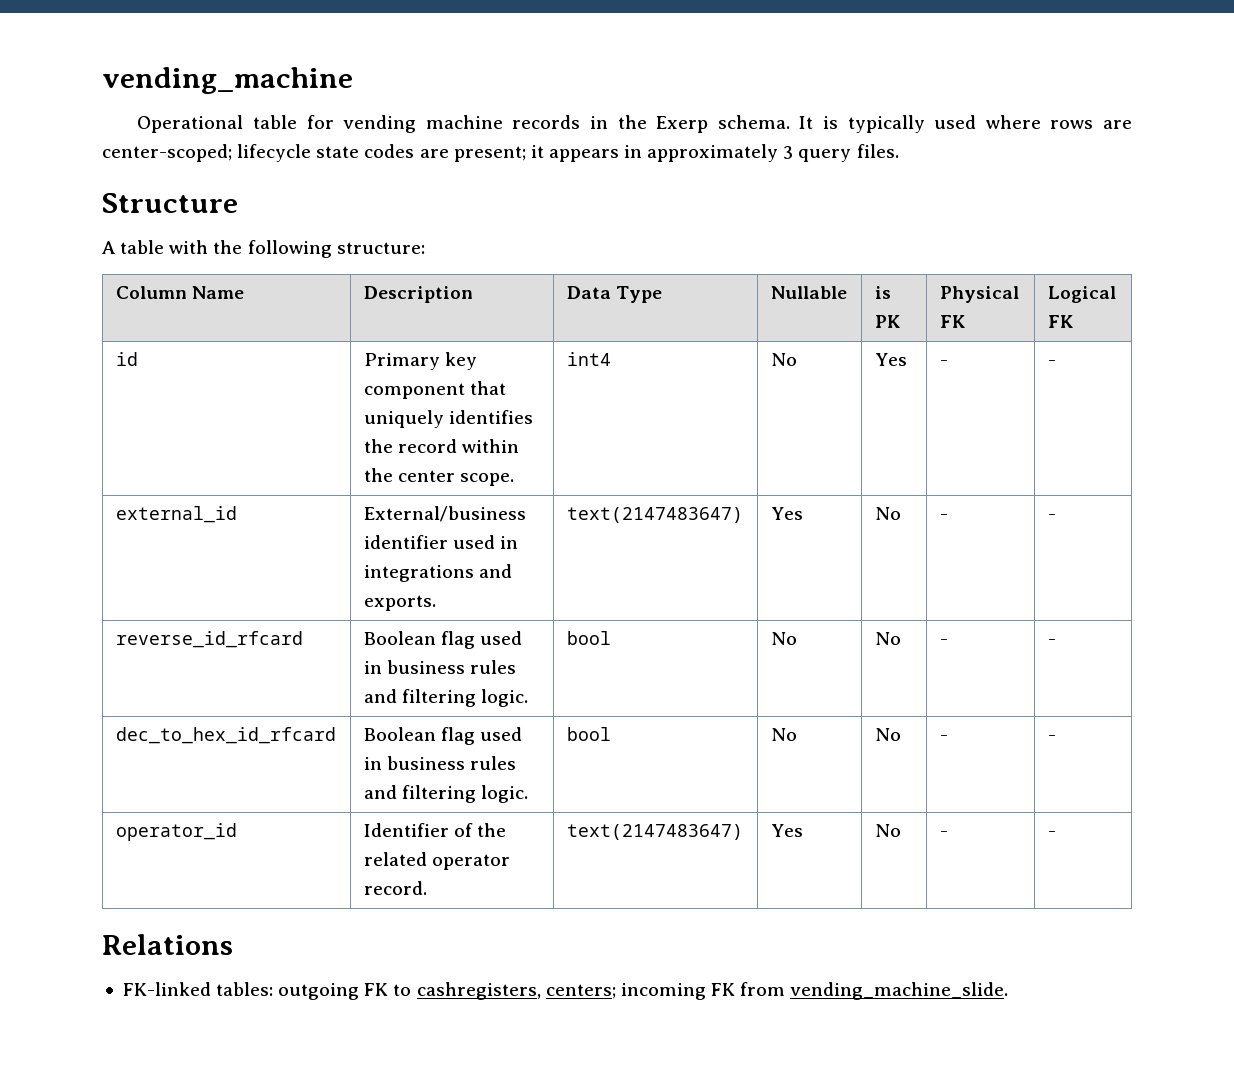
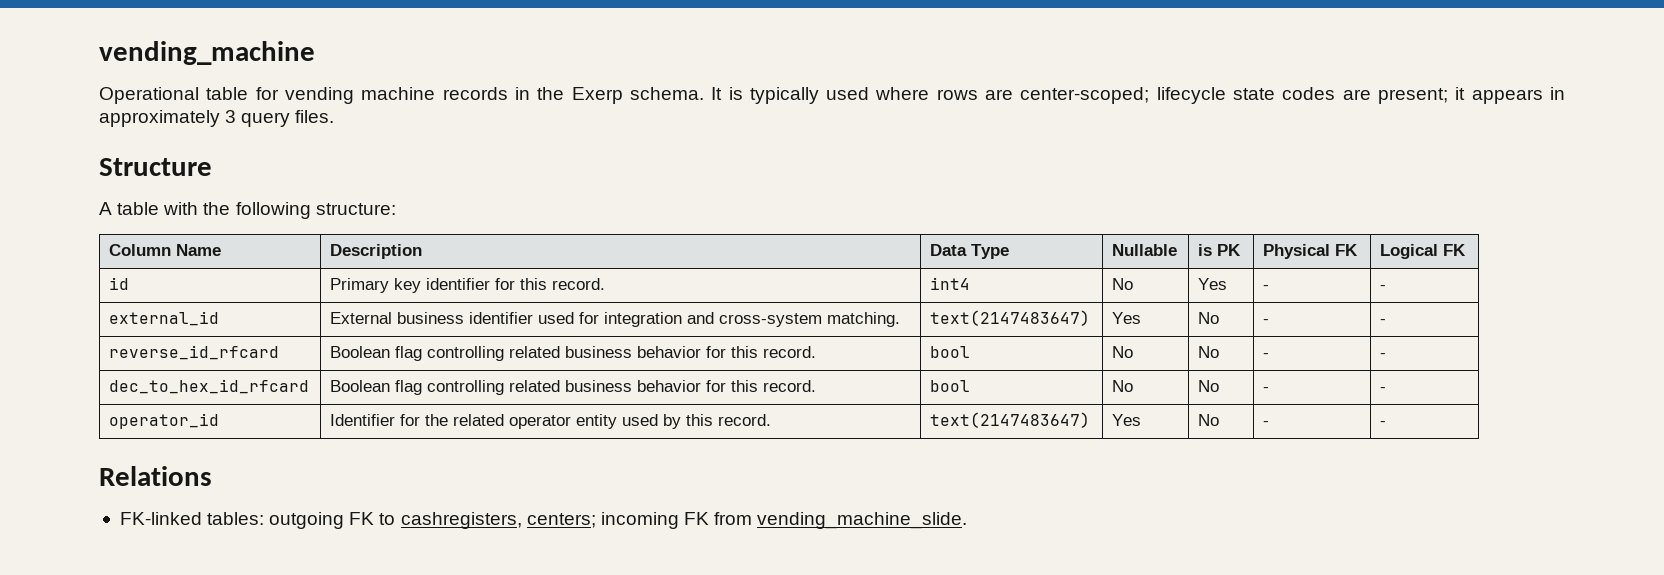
- id | Primary key component that uniquely identifies the record within the center scope. | int4 | No | Yes | - | -
+ id | Primary key identifier for this record. | int4 | No | Yes | - | -
- external_id | External/business identifier used in integrations and exports. | text(2147483647) | Yes | No | - | -
+ external_id | External business identifier used for integration and cross-system matching. | text(2147483647) | Yes | No | - | -
- reverse_id_rfcard | Boolean flag used in business rules and filtering logic. | bool | No | No | - | -
+ reverse_id_rfcard | Boolean flag controlling related business behavior for this record. | bool | No | No | - | -
- dec_to_hex_id_rfcard | Boolean flag used in business rules and filtering logic. | bool | No | No | - | -
+ dec_to_hex_id_rfcard | Boolean flag controlling related business behavior for this record. | bool | No | No | - | -
- operator_id | Identifier of the related operator record. | text(2147483647) | Yes | No | - | -
+ operator_id | Identifier for the related operator entity used by this record. | text(2147483647) | Yes | No | - | -

